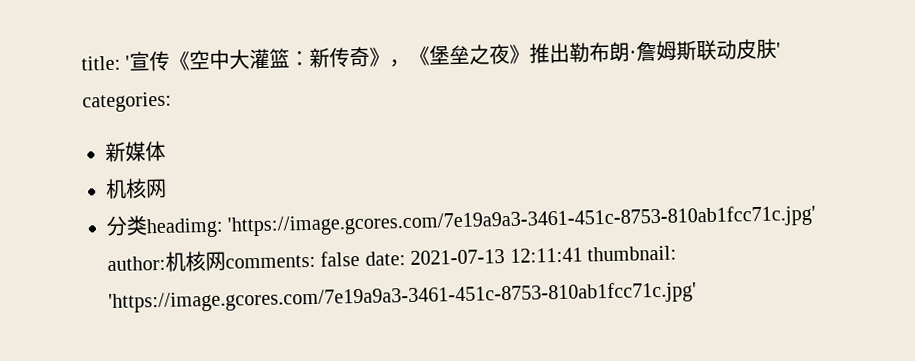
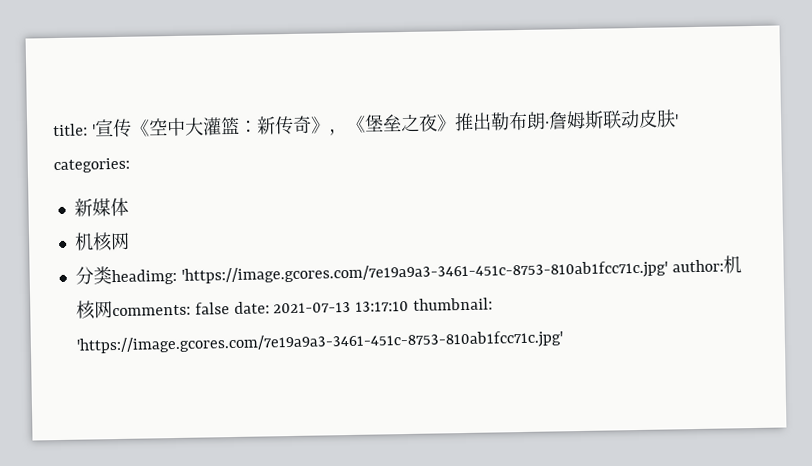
- 分类headimg: 'https://image.gcores.com/7e19a9a3-3461-451c-8753-810ab1fcc71c.jpg' author:机核网comments: false date: 2021-07-13 12:11:41 thumbnail: 'https://image.gcores.com/7e19a9a3-3461-451c-8753-810ab1fcc71c.jpg'
+ 分类headimg: 'https://image.gcores.com/7e19a9a3-3461-451c-8753-810ab1fcc71c.jpg' author:机核网comments: false date: 2021-07-13 13:17:10 thumbnail: 'https://image.gcores.com/7e19a9a3-3461-451c-8753-810ab1fcc71c.jpg'

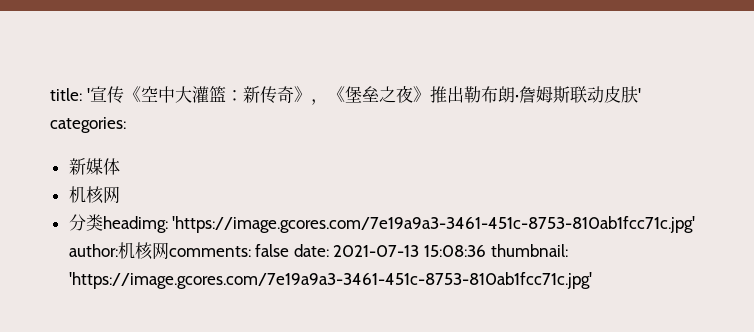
- 分类headimg: 'https://image.gcores.com/7e19a9a3-3461-451c-8753-810ab1fcc71c.jpg' author:机核网comments: false date: 2021-07-13 13:17:10 thumbnail: 'https://image.gcores.com/7e19a9a3-3461-451c-8753-810ab1fcc71c.jpg'
+ 分类headimg: 'https://image.gcores.com/7e19a9a3-3461-451c-8753-810ab1fcc71c.jpg' author:机核网comments: false date: 2021-07-13 15:08:36 thumbnail: 'https://image.gcores.com/7e19a9a3-3461-451c-8753-810ab1fcc71c.jpg'

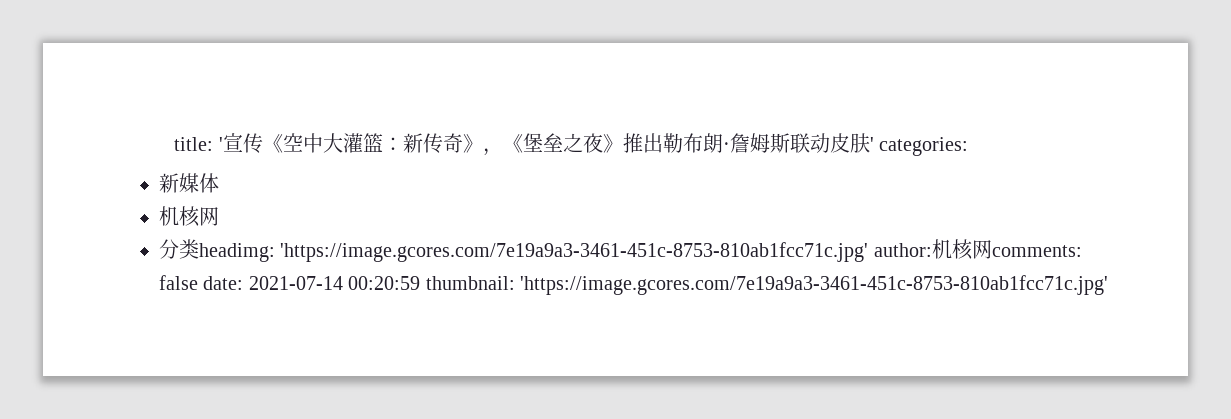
- 分类headimg: 'https://image.gcores.com/7e19a9a3-3461-451c-8753-810ab1fcc71c.jpg' author:机核网comments: false date: 2021-07-13 15:08:36 thumbnail: 'https://image.gcores.com/7e19a9a3-3461-451c-8753-810ab1fcc71c.jpg'
+ 分类headimg: 'https://image.gcores.com/7e19a9a3-3461-451c-8753-810ab1fcc71c.jpg' author:机核网comments: false date: 2021-07-14 00:20:59 thumbnail: 'https://image.gcores.com/7e19a9a3-3461-451c-8753-810ab1fcc71c.jpg'

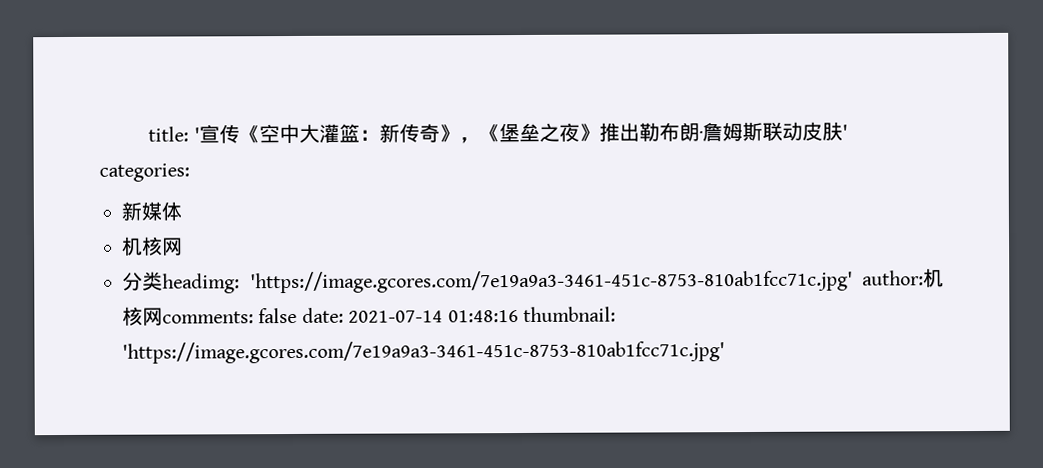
- 分类headimg: 'https://image.gcores.com/7e19a9a3-3461-451c-8753-810ab1fcc71c.jpg' author:机核网comments: false date: 2021-07-14 00:20:59 thumbnail: 'https://image.gcores.com/7e19a9a3-3461-451c-8753-810ab1fcc71c.jpg'
+ 分类headimg: 'https://image.gcores.com/7e19a9a3-3461-451c-8753-810ab1fcc71c.jpg' author:机核网comments: false date: 2021-07-14 01:48:16 thumbnail: 'https://image.gcores.com/7e19a9a3-3461-451c-8753-810ab1fcc71c.jpg'

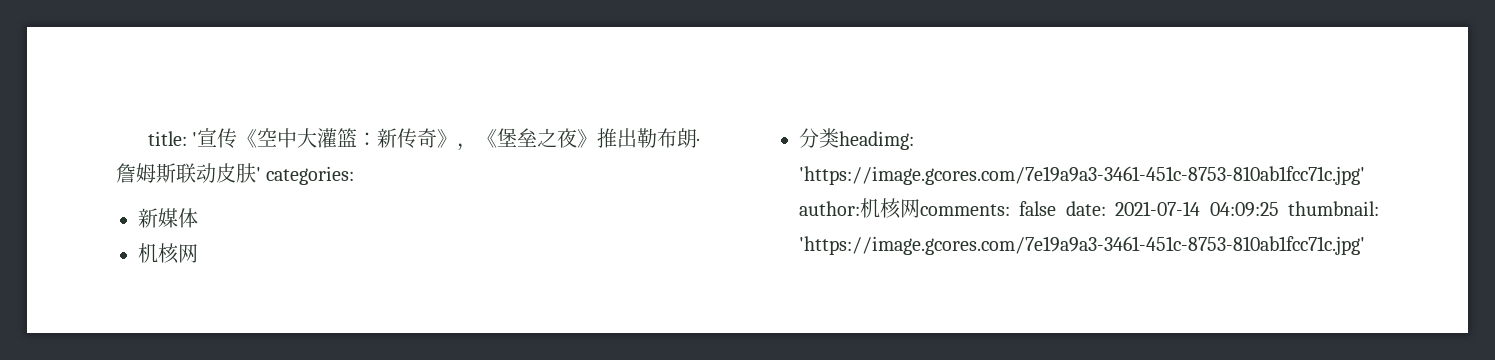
- 分类headimg: 'https://image.gcores.com/7e19a9a3-3461-451c-8753-810ab1fcc71c.jpg' author:机核网comments: false date: 2021-07-14 01:48:16 thumbnail: 'https://image.gcores.com/7e19a9a3-3461-451c-8753-810ab1fcc71c.jpg'
+ 分类headimg: 'https://image.gcores.com/7e19a9a3-3461-451c-8753-810ab1fcc71c.jpg' author:机核网comments: false date: 2021-07-14 04:09:25 thumbnail: 'https://image.gcores.com/7e19a9a3-3461-451c-8753-810ab1fcc71c.jpg'

